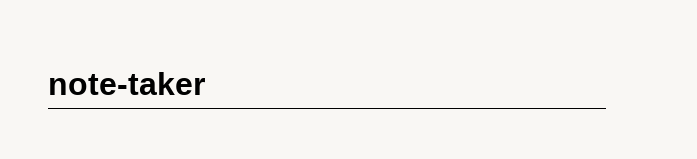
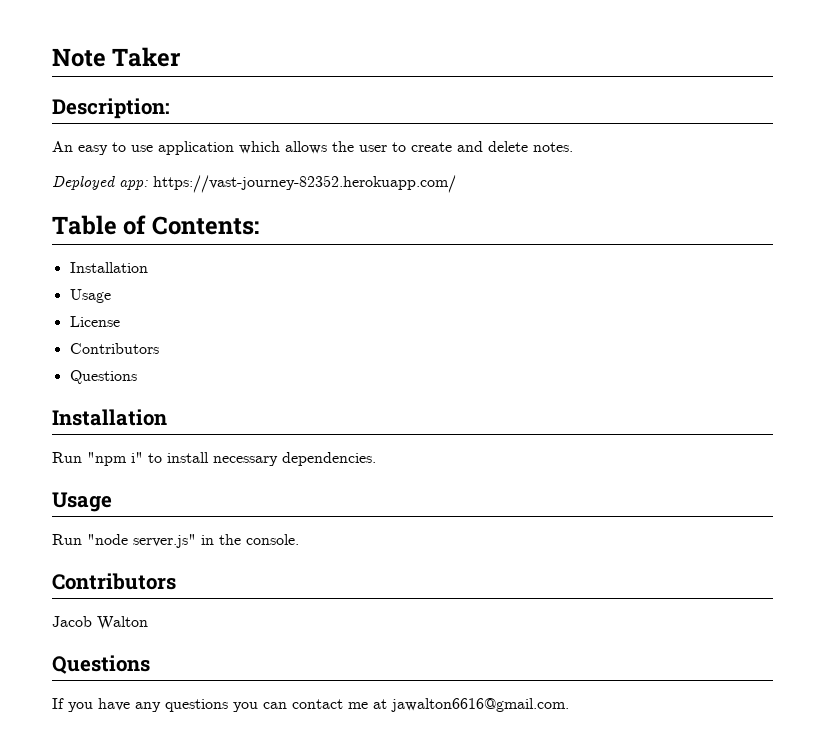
- note-taker
+ Note Taker
+ Description:
+ An easy to use application which allows the user to create and delete notes.
+ Deployed app: https://vast-journey-82352.herokuapp.com/
+ Table of Contents:
+ Installation
+ Usage
+ License
+ Contributors
+ Questions
+ Installation
+ Run "npm i" to install necessary dependencies.
+ Usage
+ Run "node server.js" in the console.
+ Contributors
+ Jacob Walton
+ Questions
+ If you have any questions you can contact me at jawalton6616@gmail.com.

